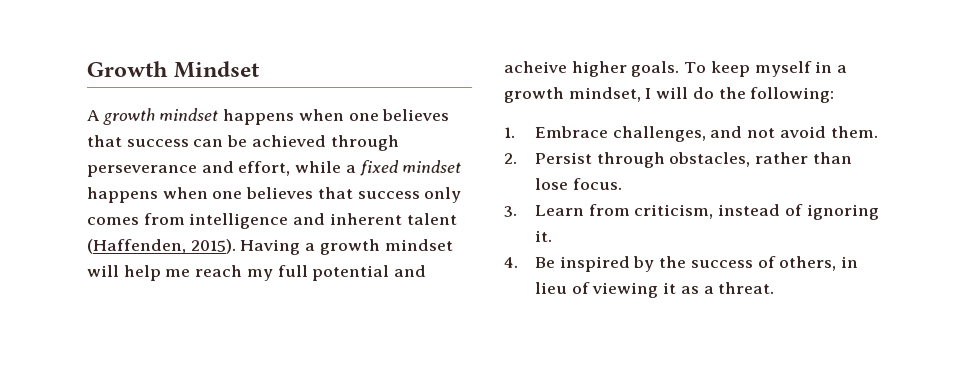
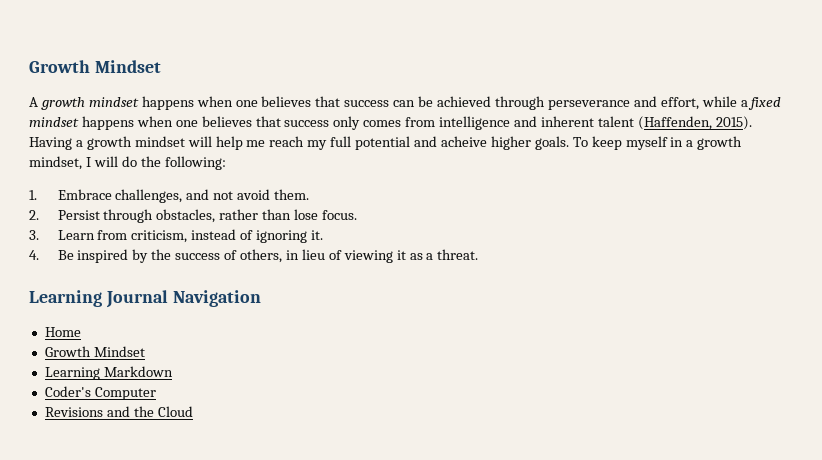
+ Learning Journal Navigation
+ Home
+ Growth Mindset
+ Learning Markdown
+ Coder's Computer
+ Revisions and the Cloud

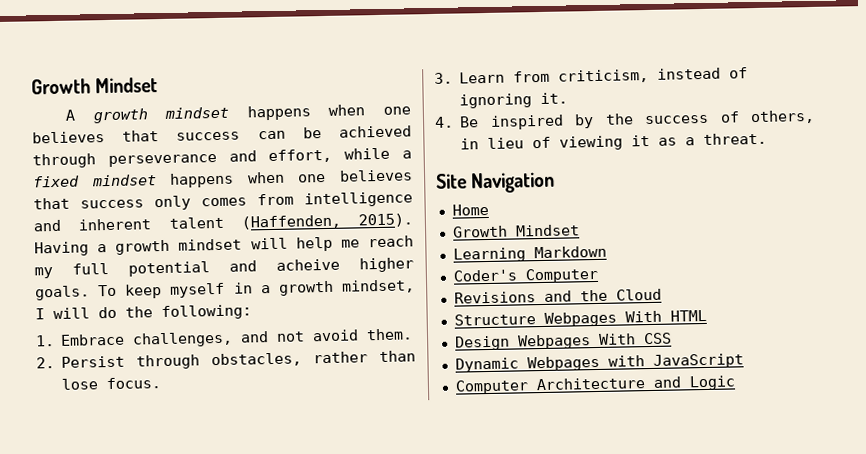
- Learning Journal Navigation
+ Site Navigation
+ Structure Webpages With HTML
+ Design Webpages With CSS
+ Dynamic Webpages with JavaScript
+ Computer Architecture and Logic

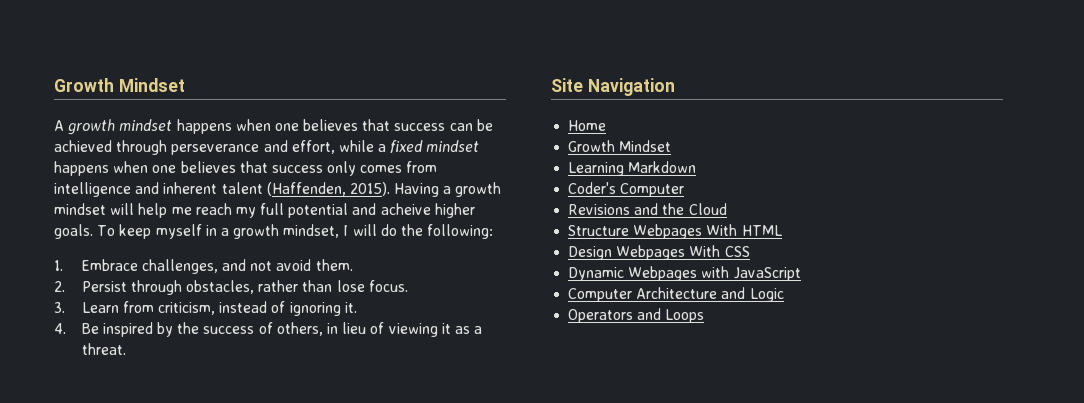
+ Operators and Loops

